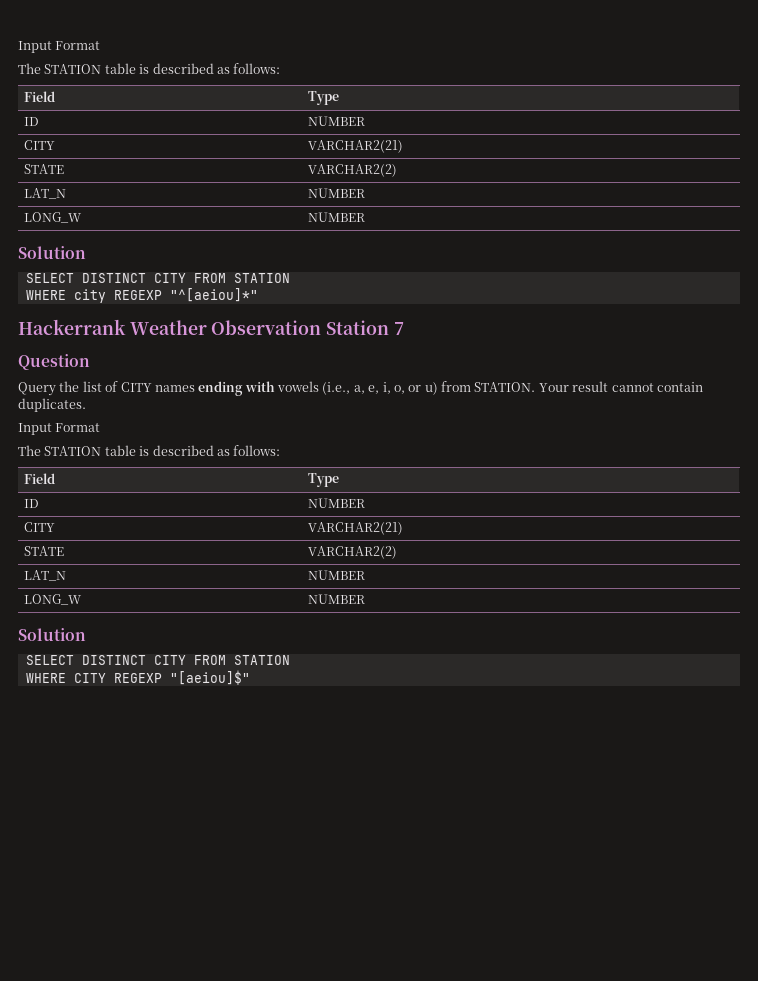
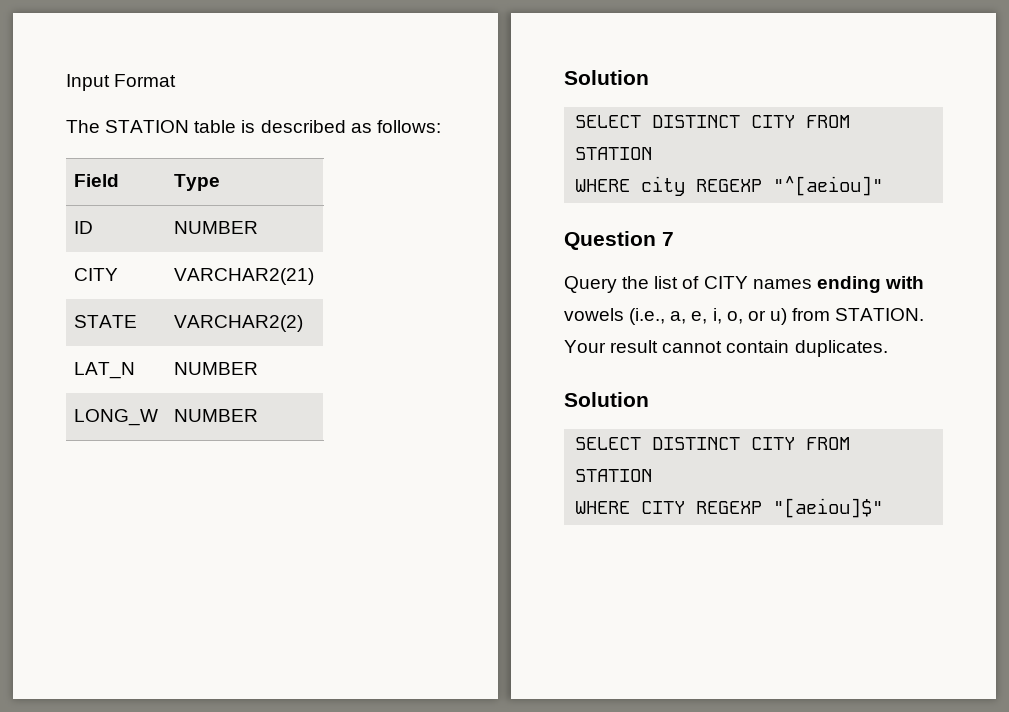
- WHERE city REGEXP "^[aeiou]*"
- Hackerrank Weather Observation Station 7
+ WHERE city REGEXP "^[aeiou]"
- Question
+ Question 7
  Your result cannot contain duplicates.
- Input Format
- The STATION table is described as follows:
- Field | Type
- ID | NUMBER
- CITY | VARCHAR2(21)
- STATE | VARCHAR2(2)
- LAT_N | NUMBER
- LONG_W | NUMBER

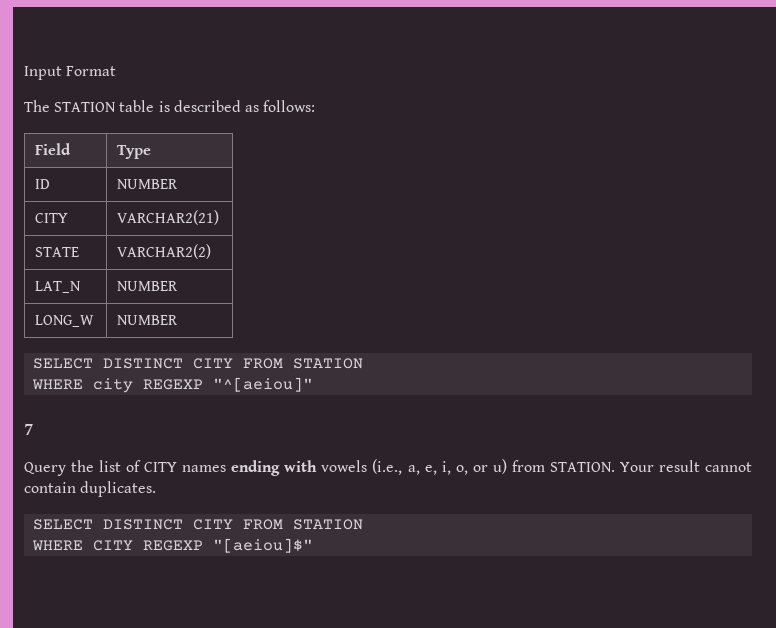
  LONG_W | NUMBER
- Solution
- Question 7
+ 7
  Your result cannot contain duplicates.
- Solution

